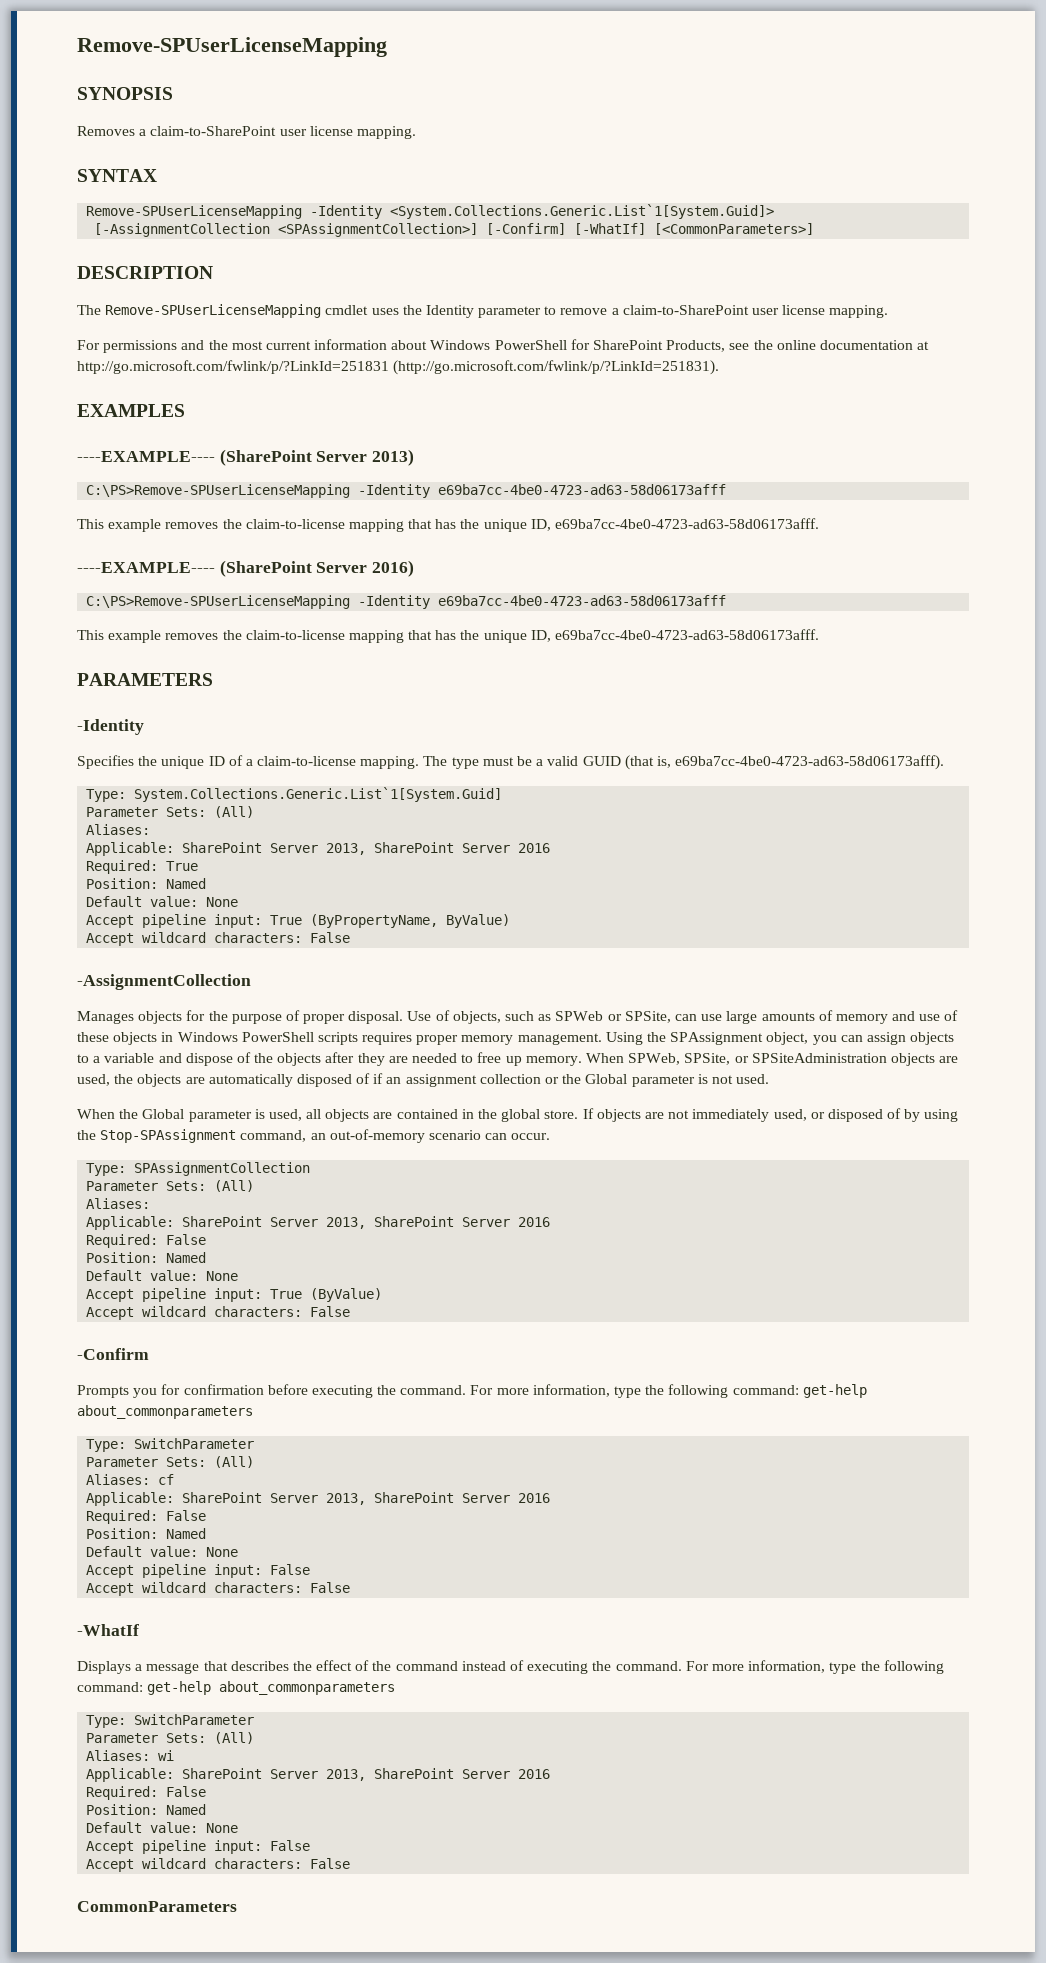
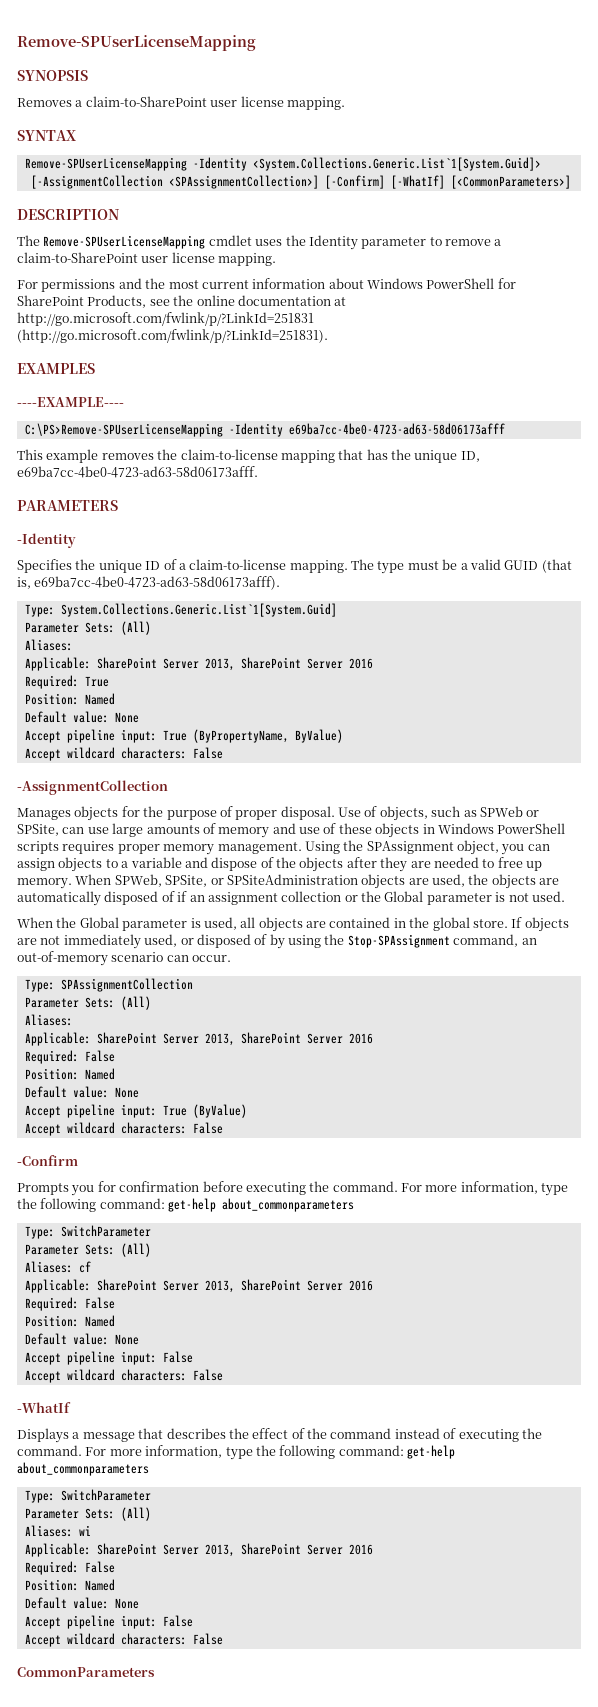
- ----EXAMPLE---- (SharePoint Server 2013)
- C:\PS>Remove-SPUserLicenseMapping -Identity e69ba7cc-4be0-4723-ad63-58d06173afff
- This example removes the claim-to-license mapping that has the unique ID, e69ba7cc-4be0-4723-ad63-58d06173afff.
- ----EXAMPLE---- (SharePoint Server 2016)
+ ----EXAMPLE----

